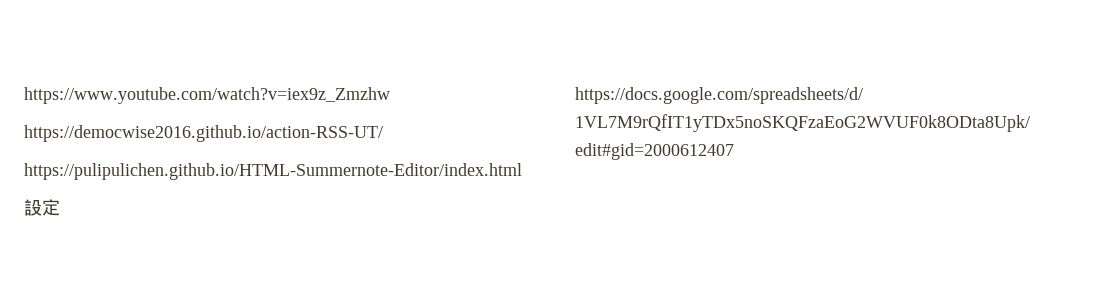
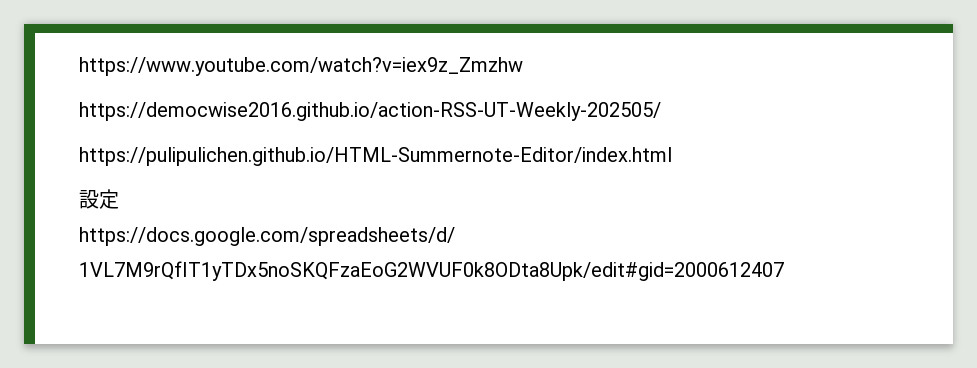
- https://democwise2016.github.io/action-RSS-UT/
+ https://democwise2016.github.io/action-RSS-UT-Weekly-202505/

